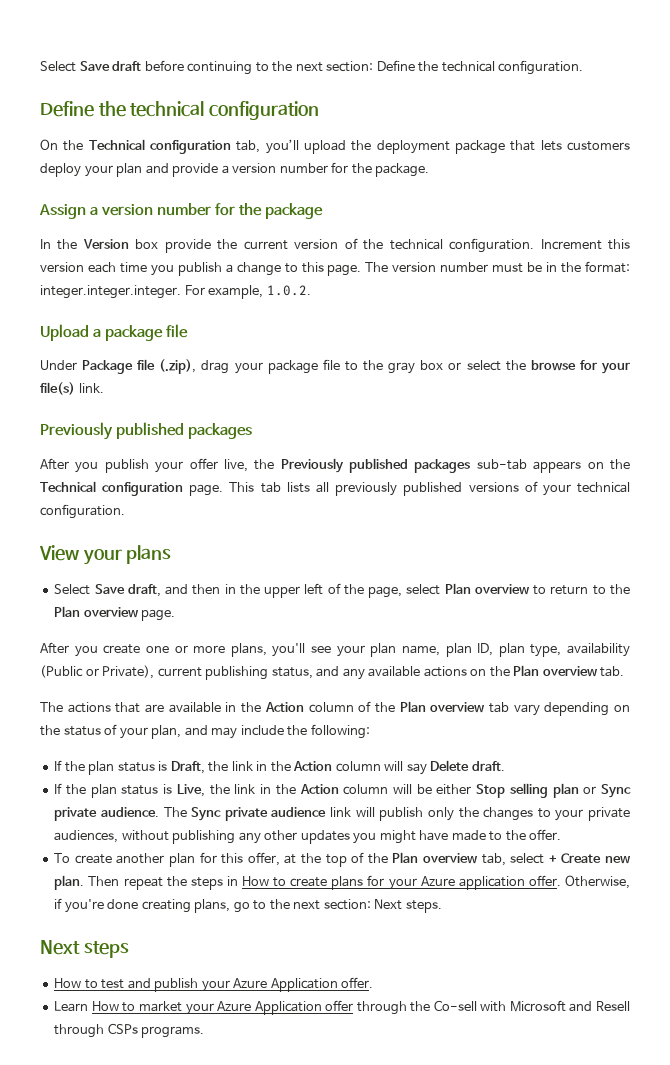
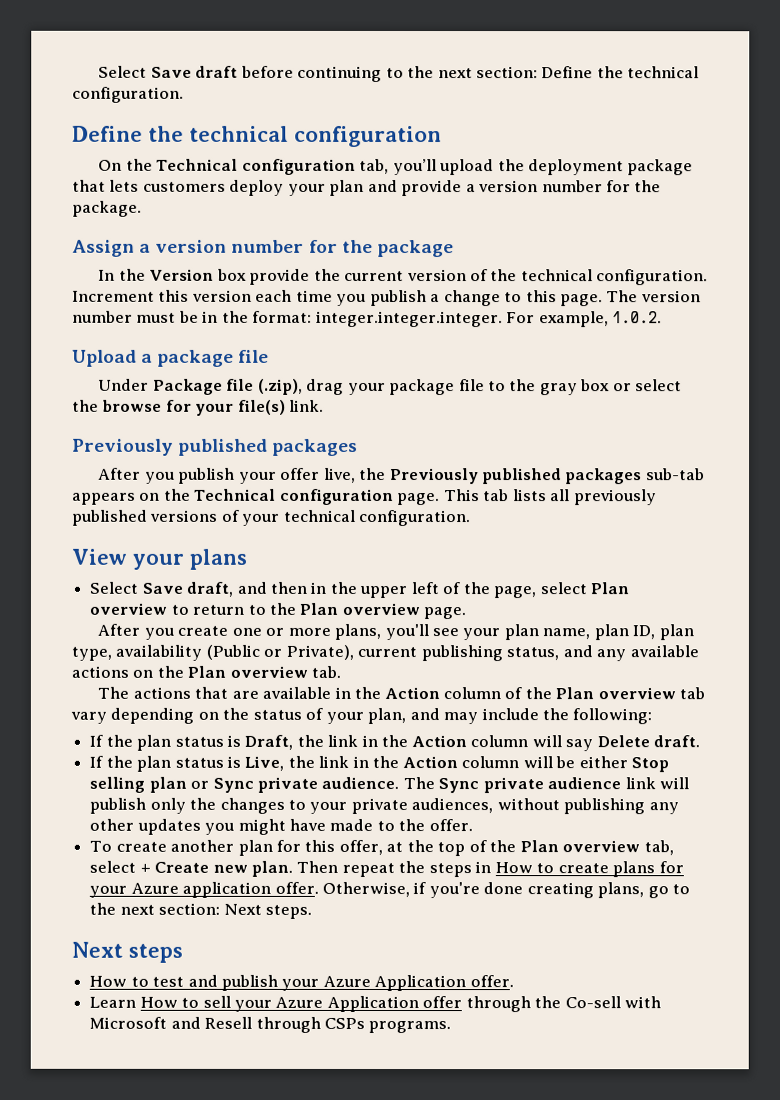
- Learn How to market your Azure Application offer through the Co-sell with Microsoft and Resell through CSPs programs.
+ Learn How to sell your Azure Application offer through the Co-sell with Microsoft and Resell through CSPs programs.

